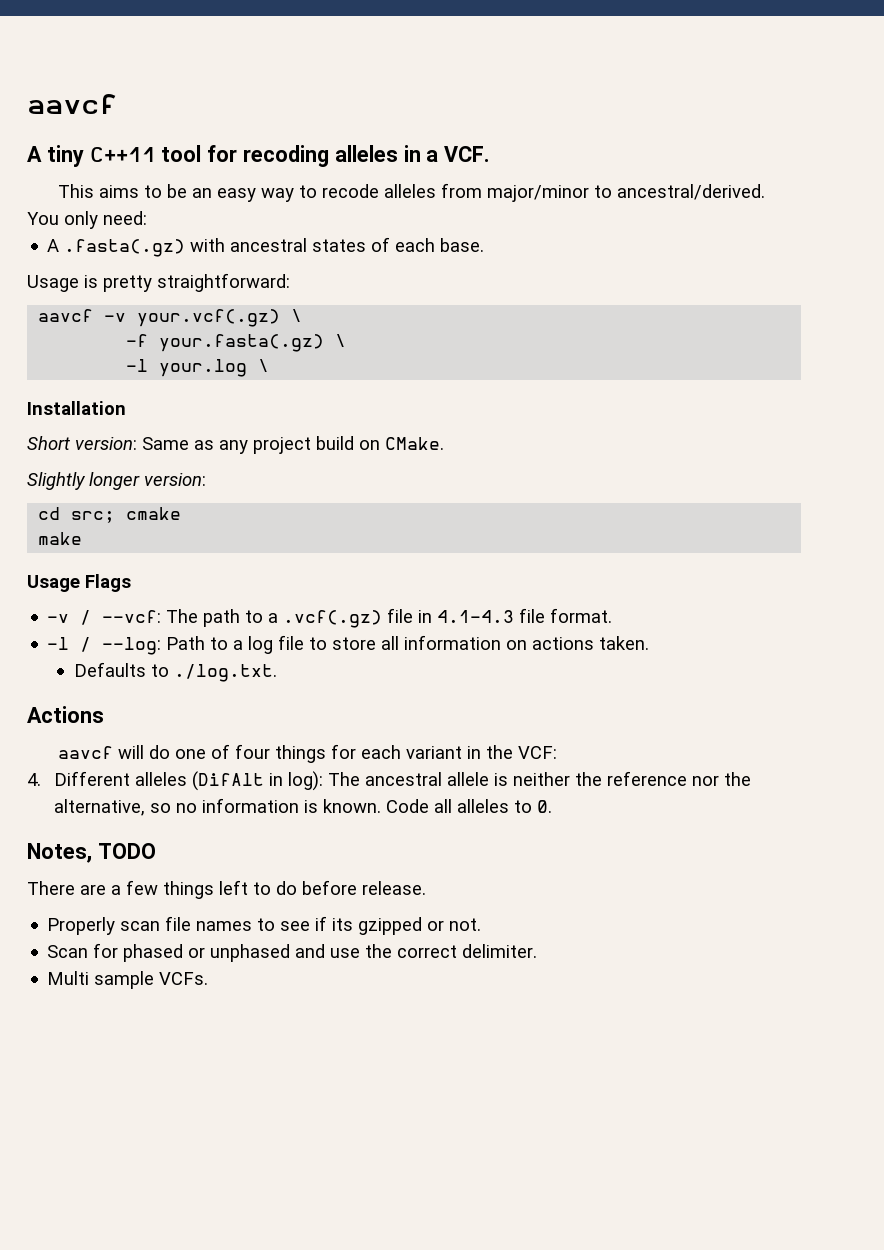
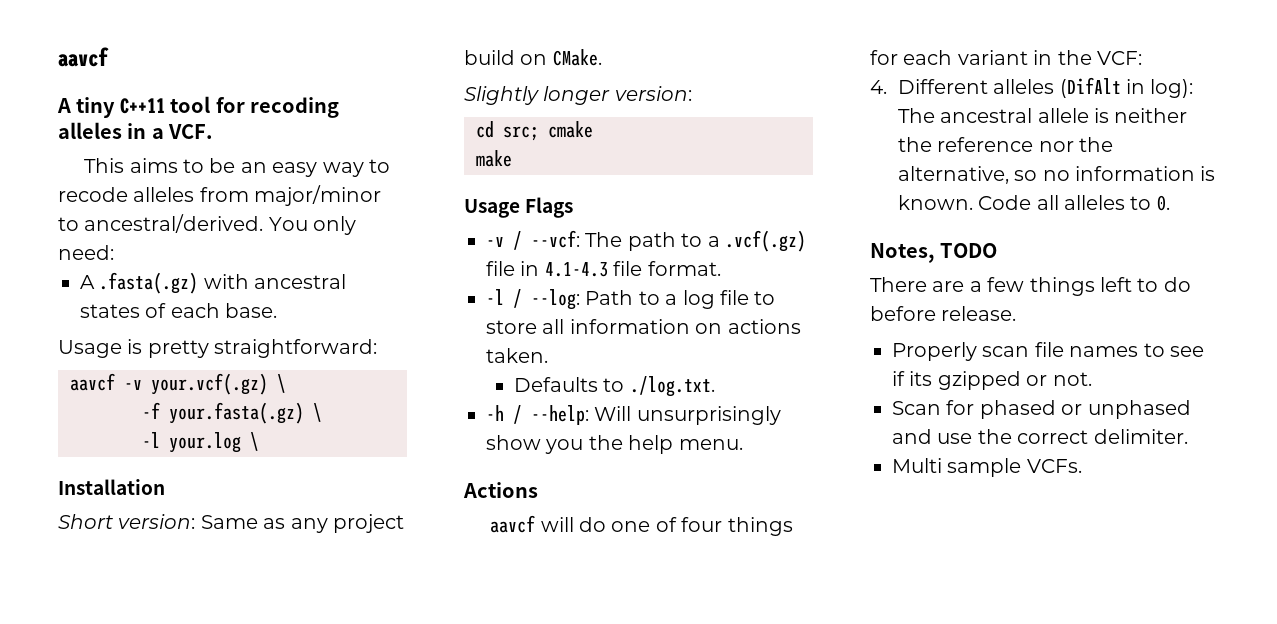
+ -h / --help: Will unsurprisingly show you the help menu.

